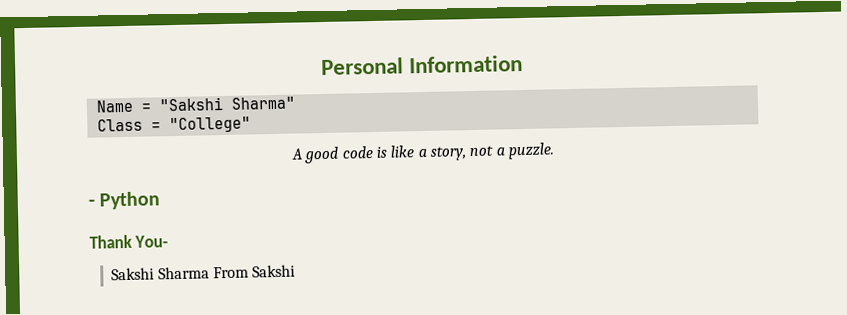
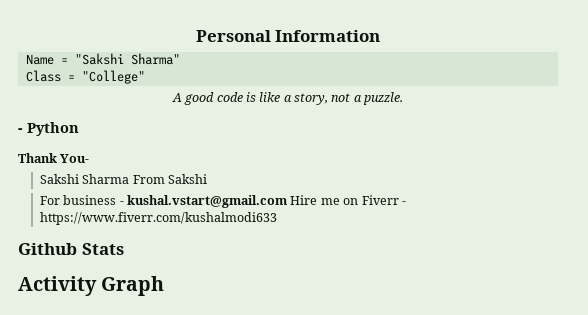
+ For business - kushal.vstart@gmail.com Hire me on Fiverr - https://www.fiverr.com/kushalmodi633
+ Github Stats
+ Activity Graph

